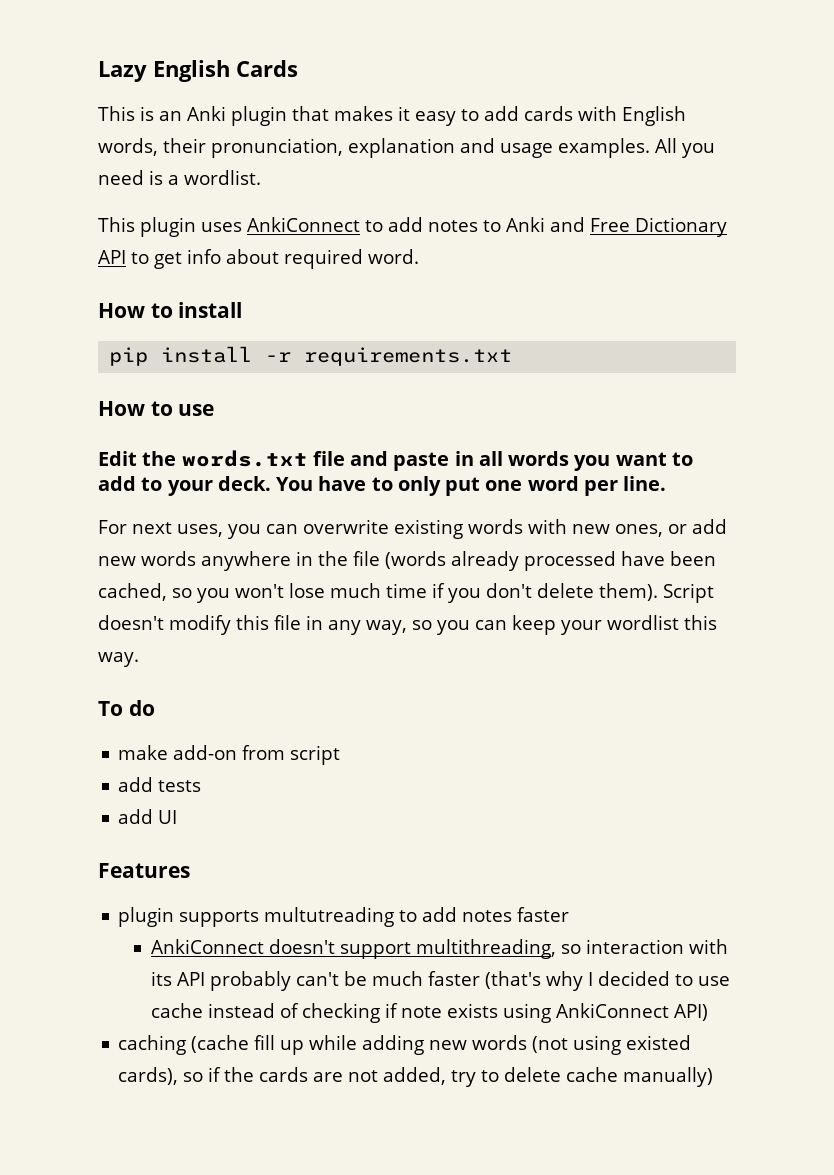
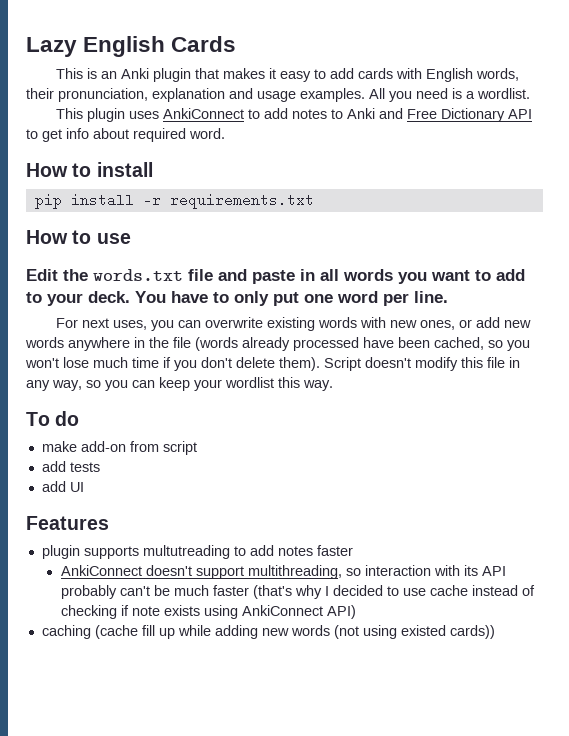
- caching (cache fill up while adding new words (not using existed cards), so if the cards are not added, try to delete cache manually)
+ caching (cache fill up while adding new words (not using existed cards))

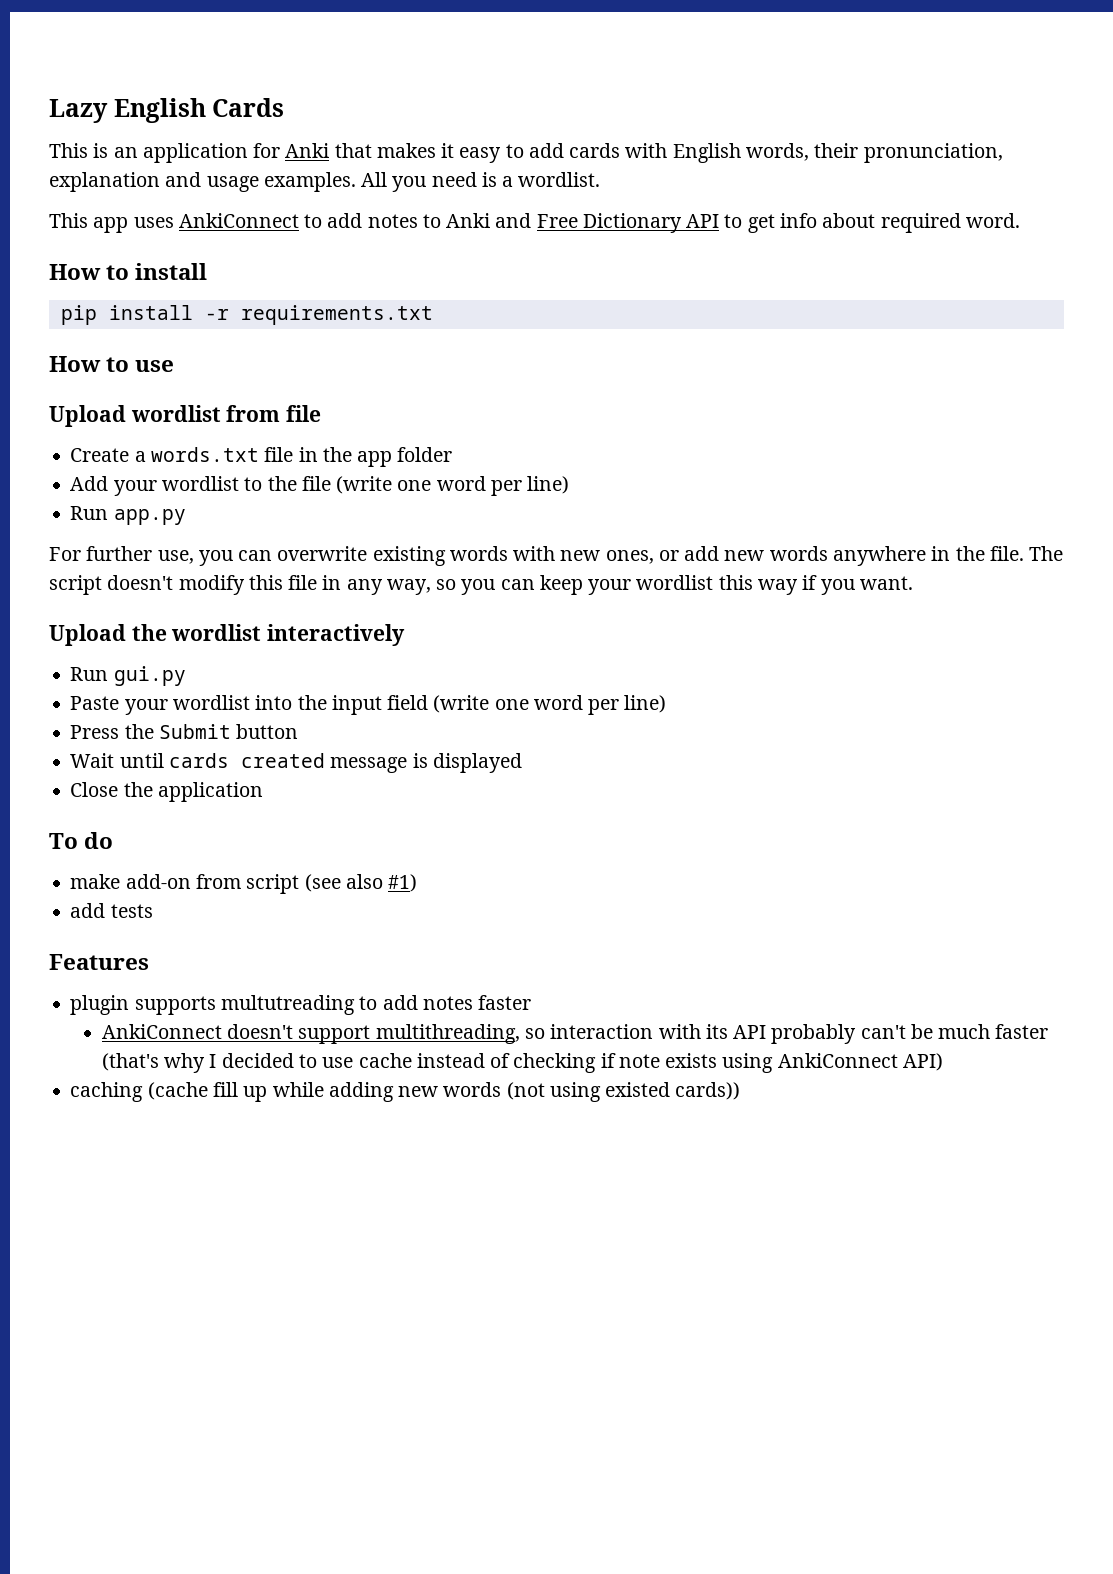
- This is an Anki plugin that makes it easy to add cards with English words, their pronunciation, explanation and usage examples.
+ This is an application for Anki that makes it easy to add cards with English words, their pronunciation, explanation and usage examples.
- This plugin uses AnkiConnect to add notes to Anki and Free Dictionary API to get info about required word.
+ This app uses AnkiConnect to add notes to Anki and Free Dictionary API to get info about required word.
- Edit the words.txt file and paste in all words you want to add to your deck. You have to only put one word per line.
+ Upload wordlist from file
+ Create a words.txt file in the app folder
+ Add your wordlist to the file (write one word per line)
+ Run app.py
- For next uses, you can overwrite existing words with new ones, or add new words anywhere in the file (words already processed have been cached, so you won't lose much time if you don't delete them). Script doesn't modify this file in any way, so you can keep your wordlist this way.
+ For further use, you can overwrite existing words with new ones, or add new words anywhere in the file. The script doesn't modify this file in any way, so you can keep your wordlist this way if you want.
+ Upload the wordlist interactively
+ Run gui.py
+ Paste your wordlist into the input field (write one word per line)
+ Press the Submit button
+ Wait until cards created message is displayed
+ Close the application
- make add-on from script
+ make add-on from script (see also #1)
- add UI

